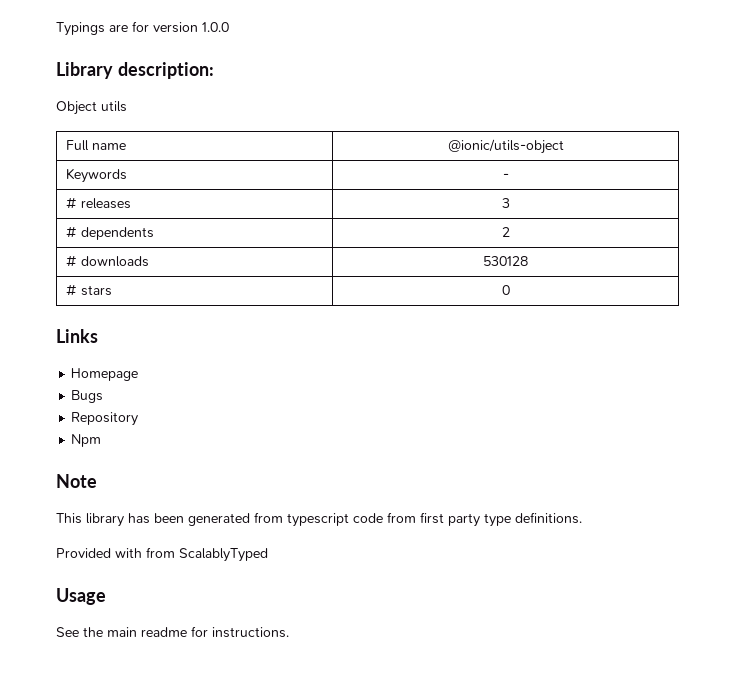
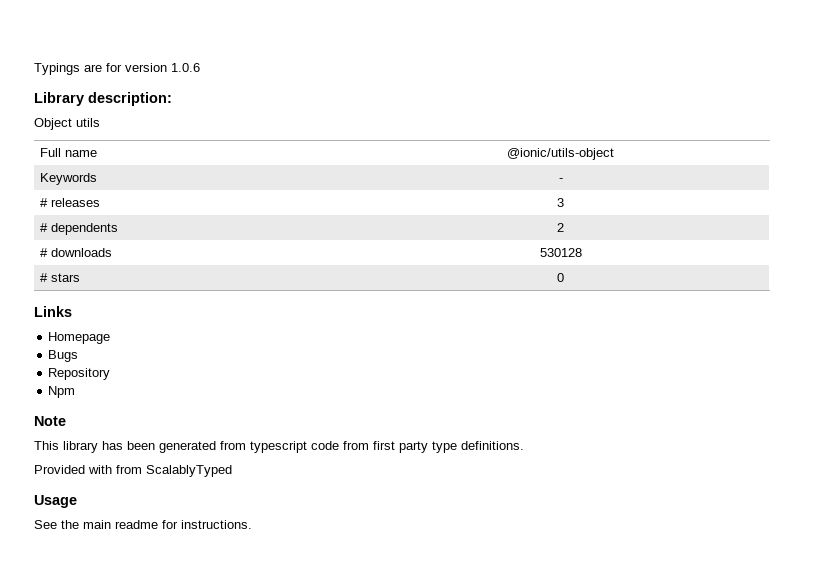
- Typings are for version 1.0.0
+ Typings are for version 1.0.6

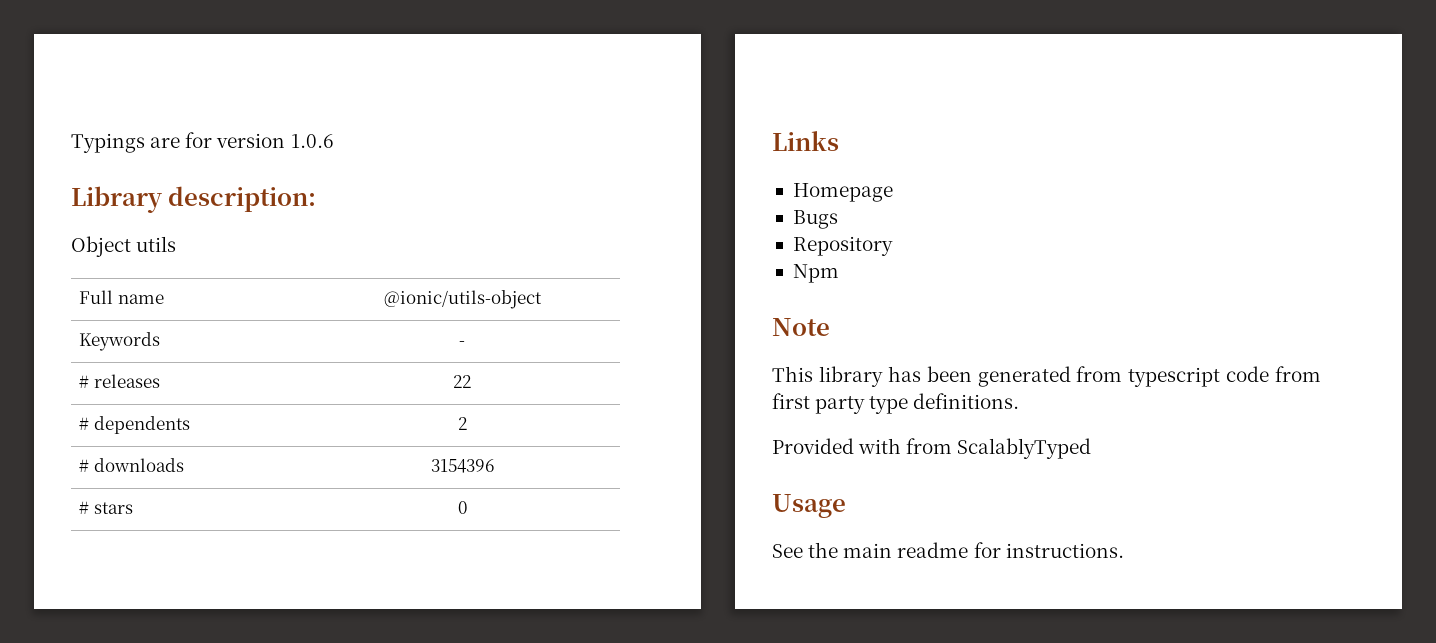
- # releases | 3
+ # releases | 22
- # downloads | 530128
+ # downloads | 3154396

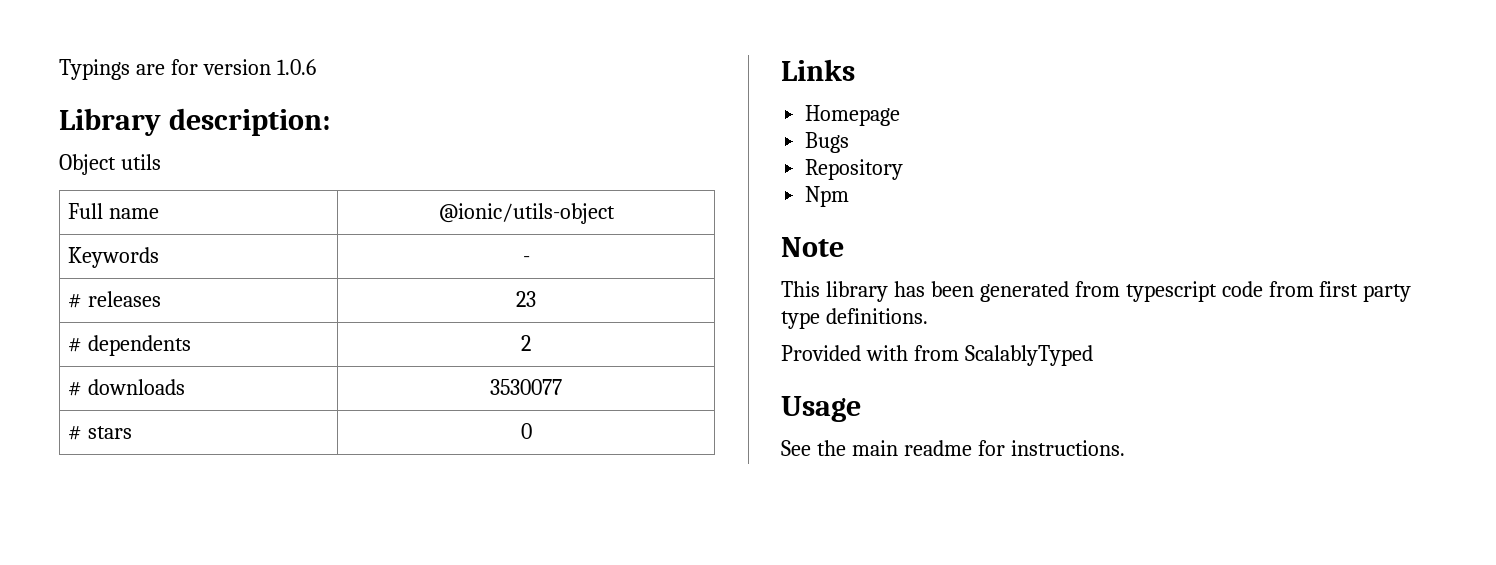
- # releases | 22
+ # releases | 23
- # downloads | 3154396
+ # downloads | 3530077

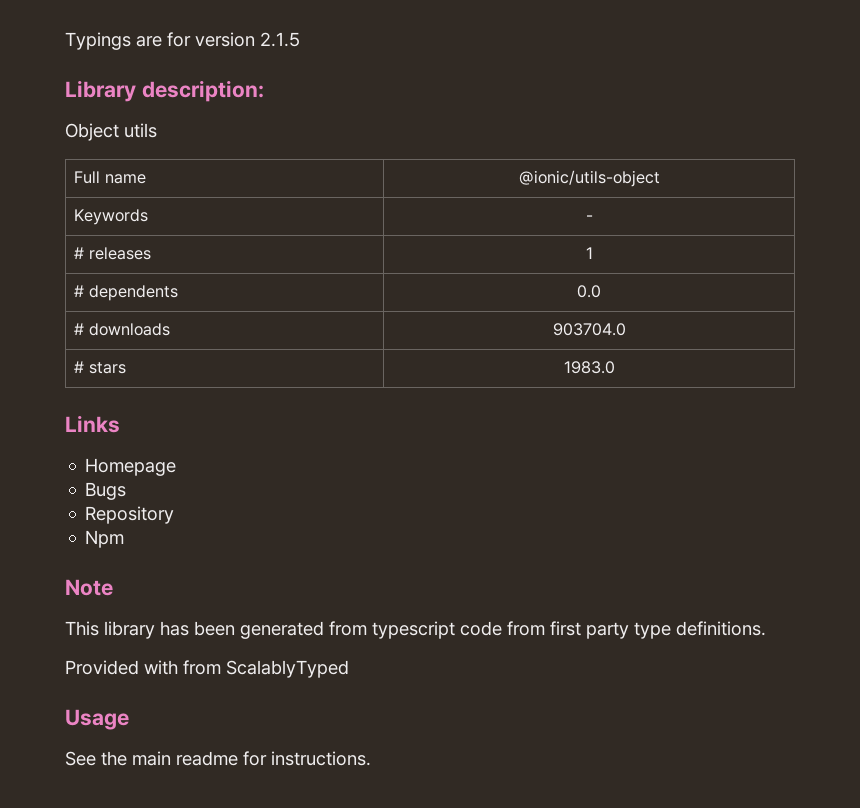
- Typings are for version 1.0.6
+ Typings are for version 2.1.5
- # releases | 23
+ # releases | 1
- # dependents | 2
+ # dependents | 0.0
- # downloads | 3530077
+ # downloads | 903704.0
- # stars | 0
+ # stars | 1983.0

